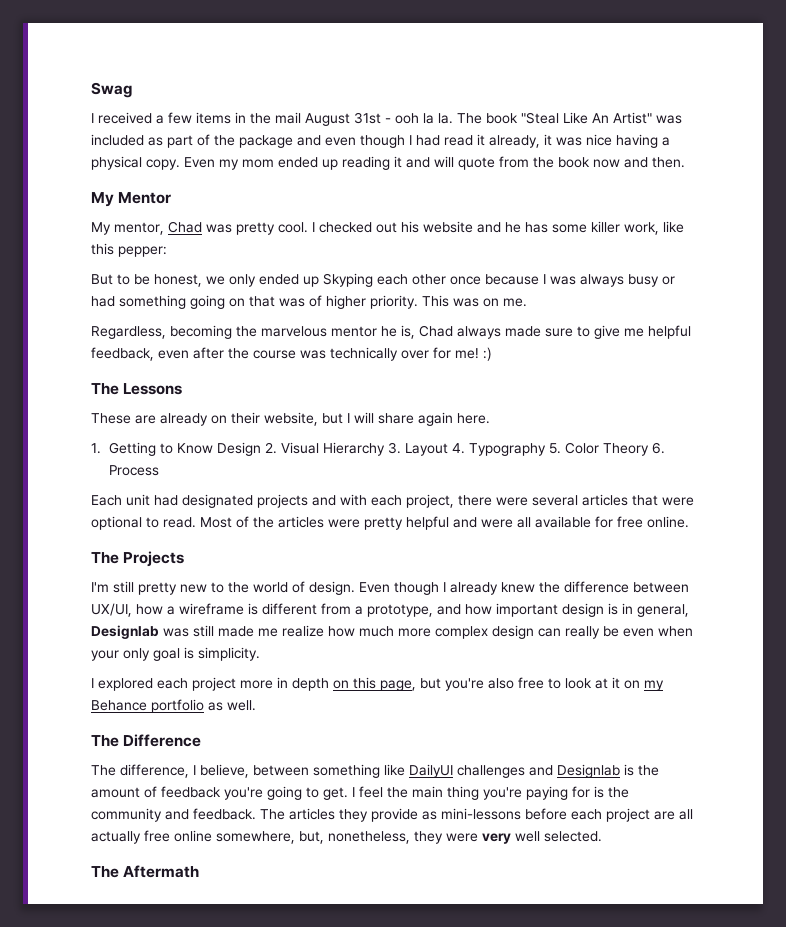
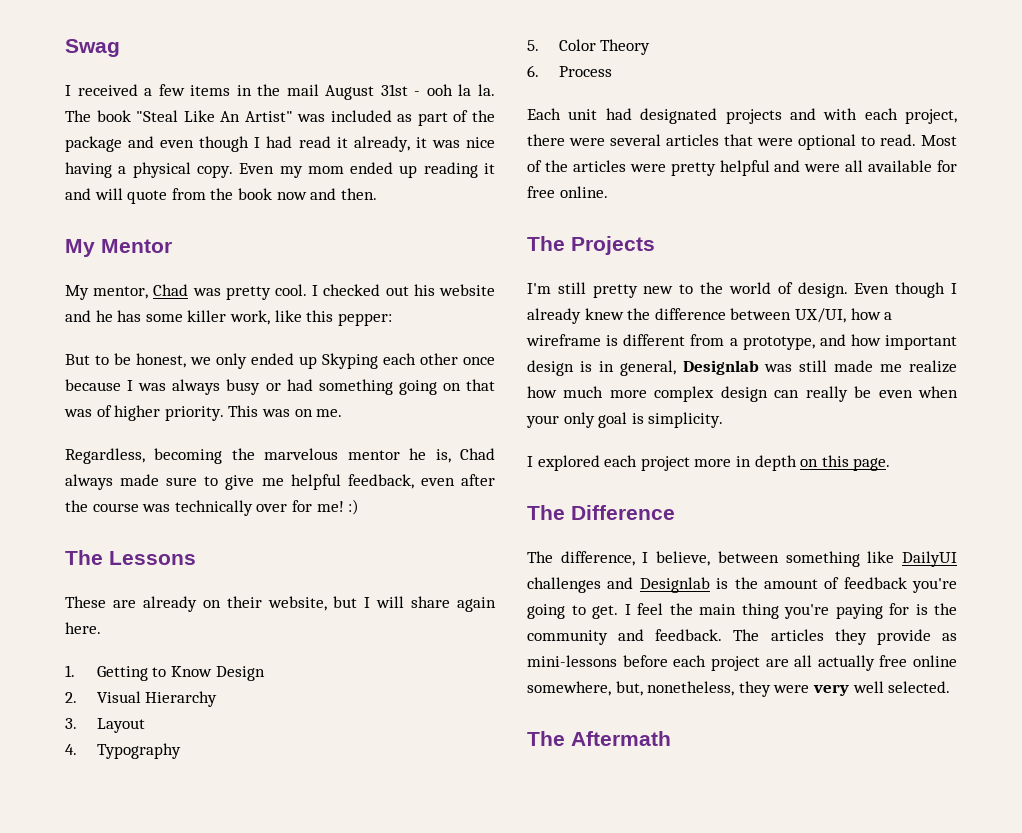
- 1. Getting to Know Design 2. Visual Hierarchy 3. Layout 4. Typography 5. Color Theory 6. Process
+ 1. Getting to Know Design
+ 2. Visual Hierarchy
+ 3. Layout
+ 4. Typography
+ 5. Color Theory
+ 6. Process
- I explored each project more in depth on this page, but you're also free to look at it on my Behance portfolio as well.
+ I explored each project more in depth on this page.

